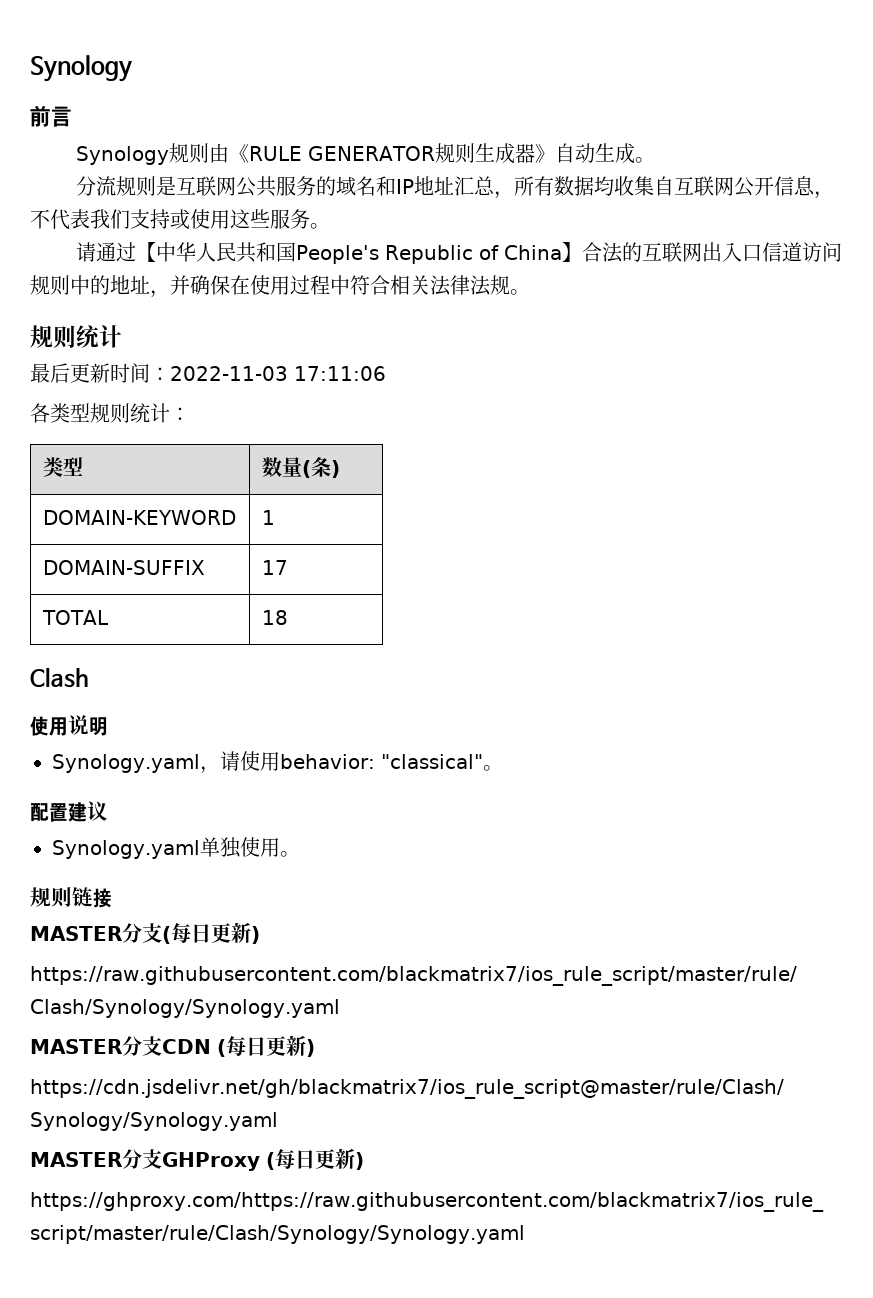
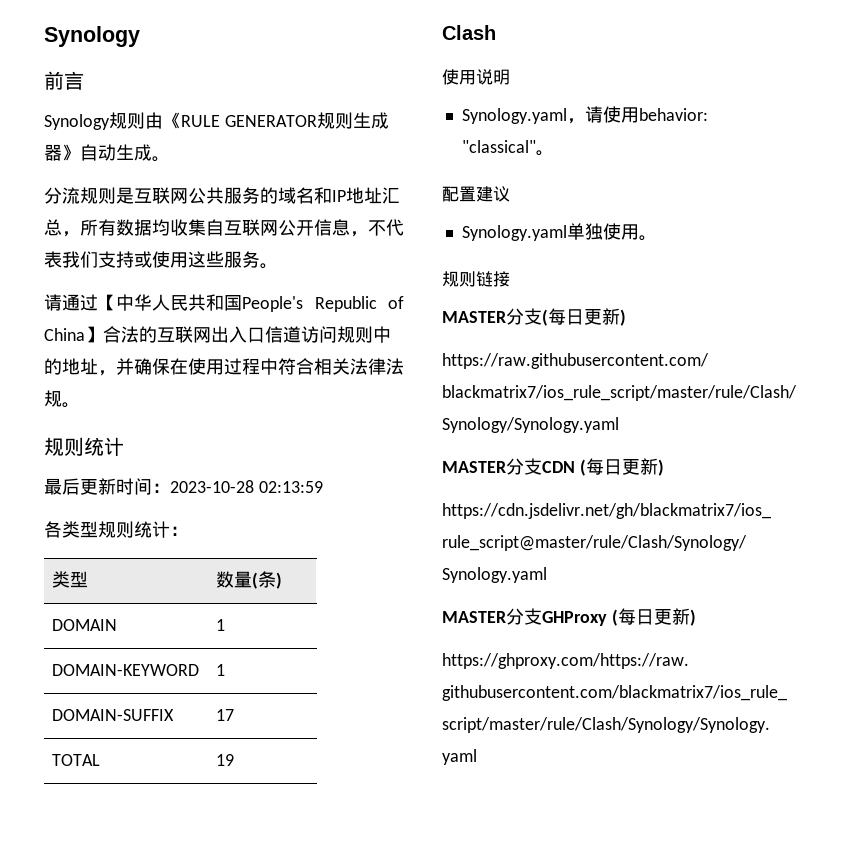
- 最后更新时间：2022-11-03 17:11:06
+ 最后更新时间：2023-10-28 02:13:59
+ DOMAIN | 1
- TOTAL | 18
+ TOTAL | 19

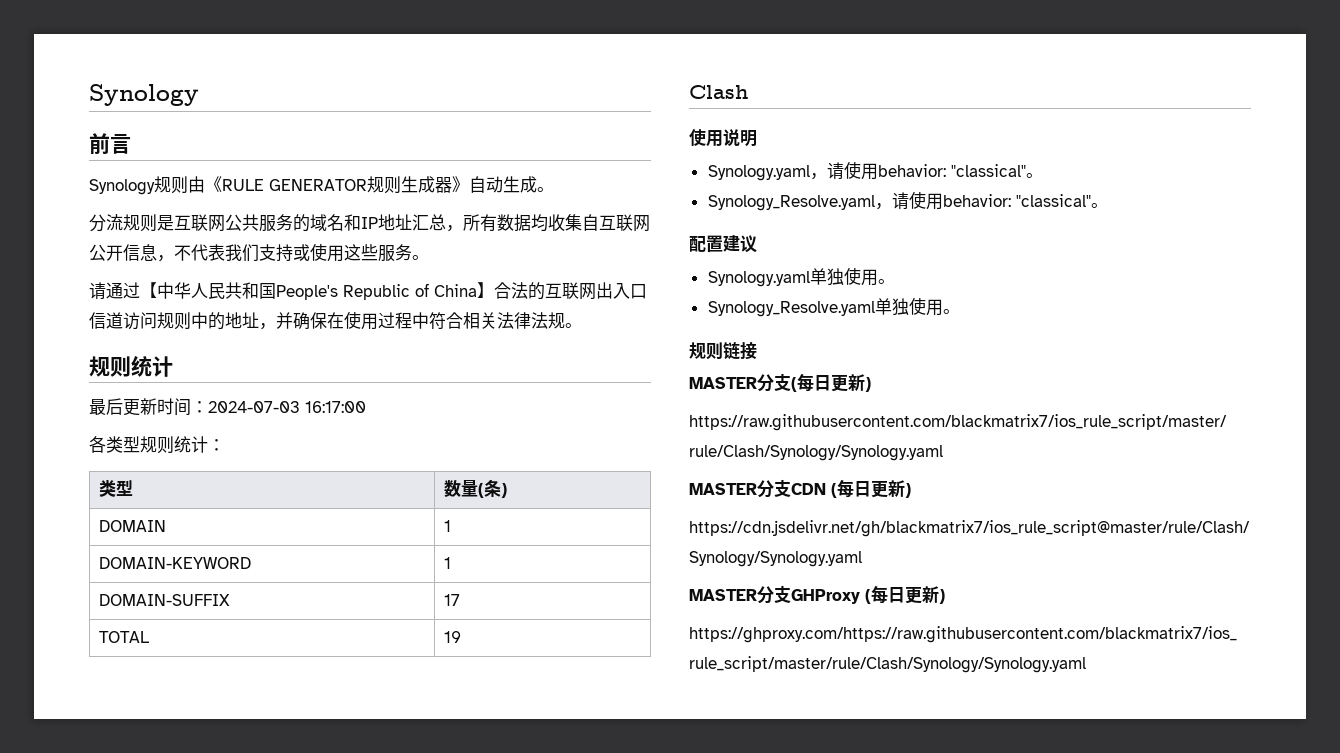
- 最后更新时间：2023-10-28 02:13:59
+ 最后更新时间：2024-07-03 16:17:00
+ Synology_Resolve.yaml，请使用behavior: "classical"。
+ Synology_Resolve.yaml单独使用。

